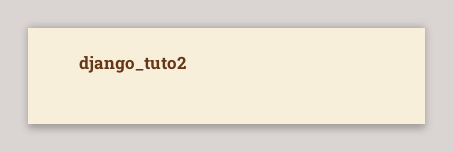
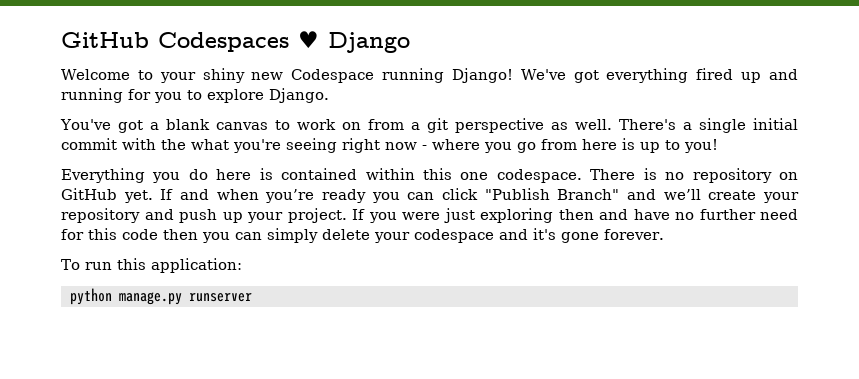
- django_tuto2
+ GitHub Codespaces ♥ Django
+ Welcome to your shiny new Codespace running Django! We've got everything fired up and running for you to explore Django.
+ You've got a blank canvas to work on from a git perspective as well. There's a single initial commit with the what you're seeing right now - where you go from here is up to you!
+ Everything you do here is contained within this one codespace. There is no repository on GitHub yet. If and when you’re ready you can click "Publish Branch" and we’ll create your repository and push up your project. If you were just exploring then and have no further need for this code then you can simply delete your codespace and it's gone forever.
+ To run this application:
+ python manage.py runserver

